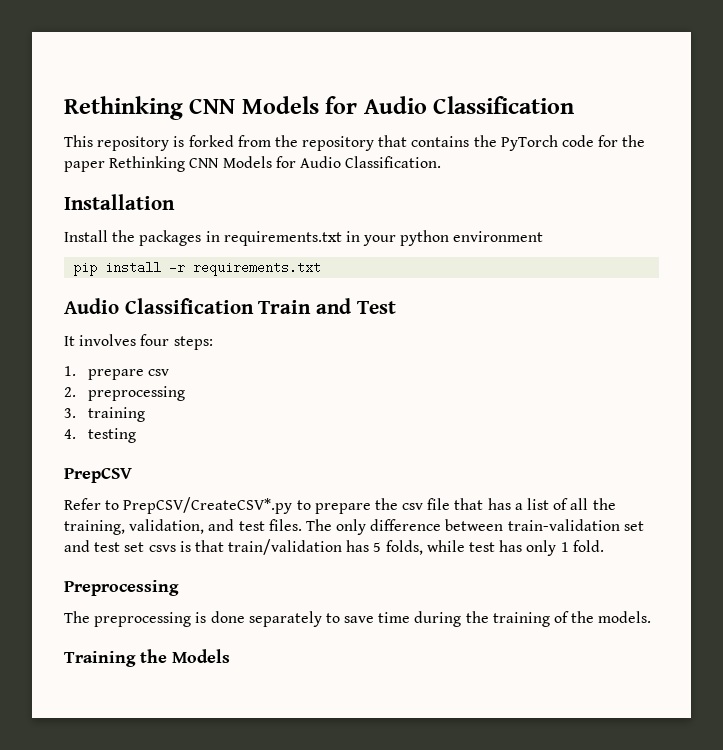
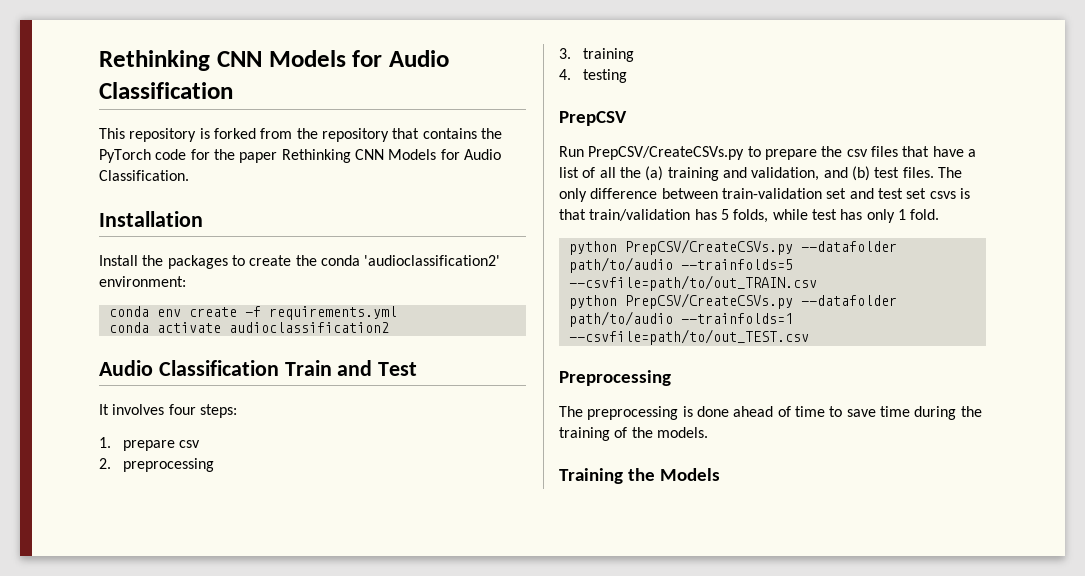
- Install the packages in requirements.txt in your python environment
- pip install -r requirements.txt
+ Install the packages to create the conda 'audioclassification2' environment:
+ conda env create -f requirements.yml
+ conda activate audioclassification2
- Refer to PrepCSV/CreateCSV*.py to prepare the csv file that has a list of all the training, validation, and test files.
+ Run PrepCSV/CreateCSVs.py to prepare the csv files that have a list of all the (a) training and validation, and (b) test files.
+ python PrepCSV/CreateCSVs.py --datafolder path/to/audio --trainfolds=5 --csvfile=path/to/out_TRAIN.csv
+ python PrepCSV/CreateCSVs.py --datafolder path/to/audio --trainfolds=1 --csvfile=path/to/out_TEST.csv
- The preprocessing is done separately to save time during the training of the models.
+ The preprocessing is done ahead of time to save time during the training of the models.

